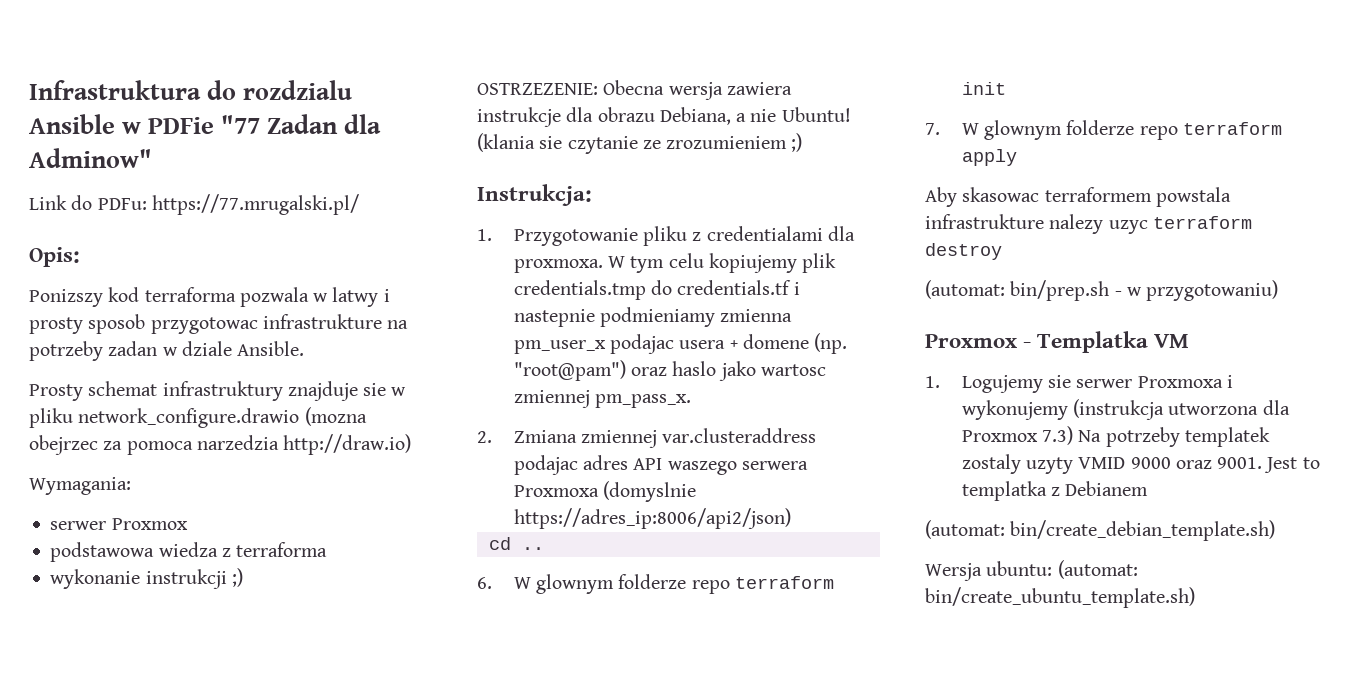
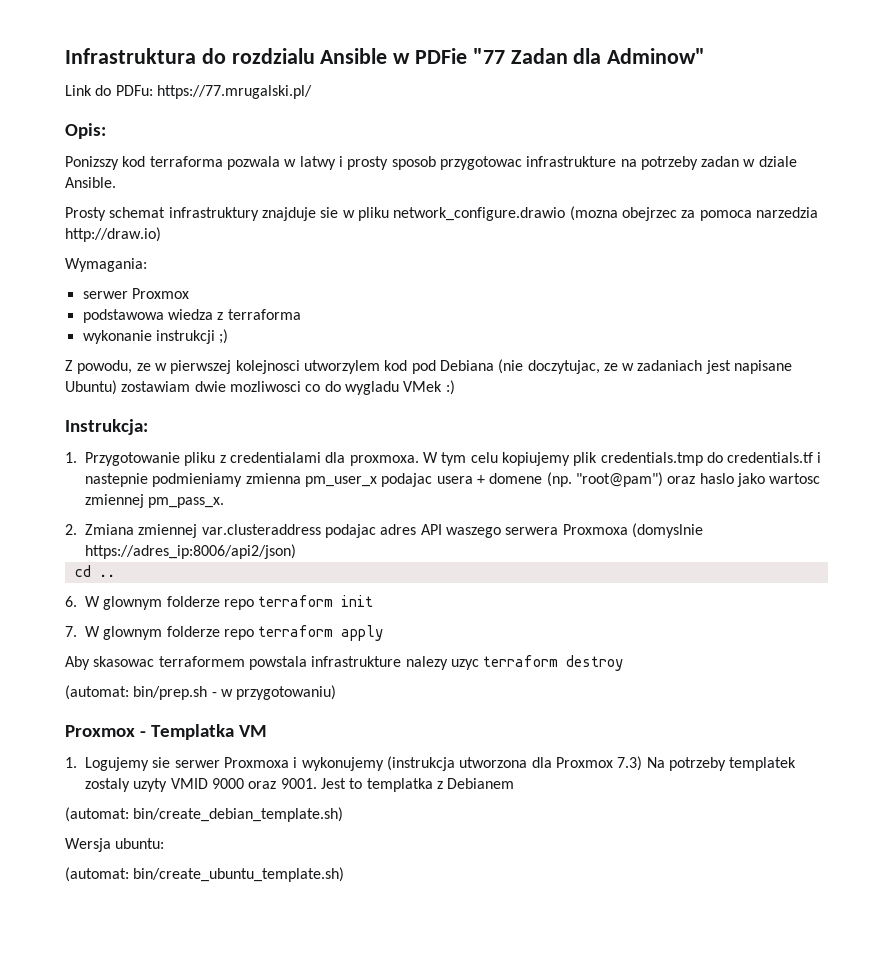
- OSTRZEZENIE: Obecna wersja zawiera instrukcje dla obrazu Debiana, a nie Ubuntu! (klania sie czytanie ze zrozumieniem ;)
+ Z powodu, ze w pierwszej kolejnosci utworzylem kod pod Debiana (nie doczytujac, ze w zadaniach jest napisane Ubuntu) zostawiam dwie mozliwosci co do wygladu VMek :)
- Wersja ubuntu: (automat: bin/create_ubuntu_template.sh)
+ Wersja ubuntu:
+ (automat: bin/create_ubuntu_template.sh)

